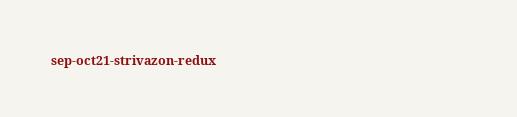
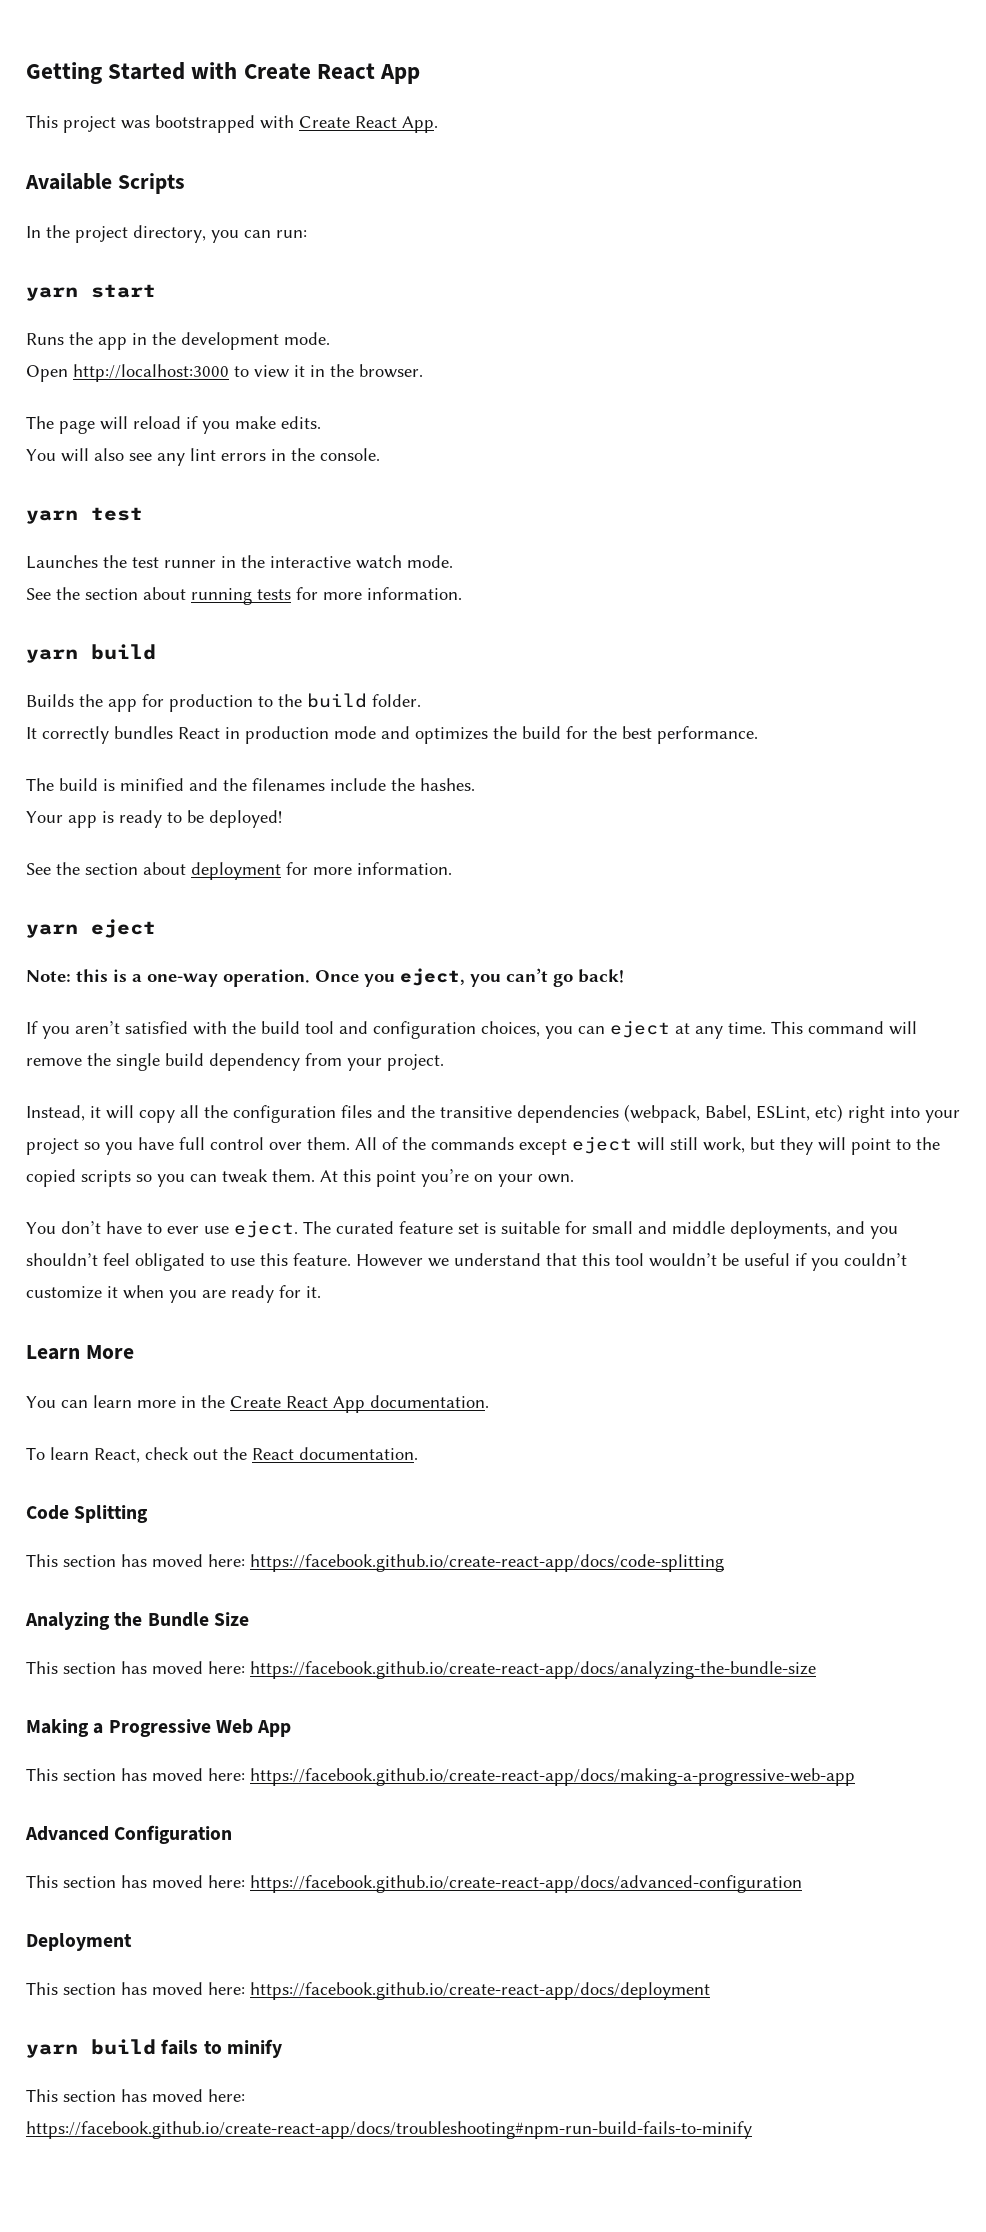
- sep-oct21-strivazon-redux
+ Getting Started with Create React App
+ This project was bootstrapped with Create React App.
+ Available Scripts
+ In the project directory, you can run:
+ yarn start
+ Runs the app in the development mode.
+ Open http://localhost:3000 to view it in the browser.
+ The page will reload if you make edits.
+ You will also see any lint errors in the console.
+ yarn test
+ Launches the test runner in the interactive watch mode.
+ See the section about running tests for more information.
+ yarn build
+ Builds the app for production to the build folder.
+ It correctly bundles React in production mode and optimizes the build for the best performance.
+ The build is minified and the filenames include the hashes.
+ Your app is ready to be deployed!
+ See the section about deployment for more information.
+ yarn eject
+ Note: this is a one-way operation. Once you eject, you can’t go back!
+ If you aren’t satisfied with the build tool and configuration choices, you can eject at any time. This command will remove the single build dependency from your project.
+ Instead, it will copy all the configuration files and the transitive dependencies (webpack, Babel, ESLint, etc) right into your project so you have full control over them. All of the commands except eject will still work, but they will point to the copied scripts so you can tweak them. At this point you’re on your own.
+ You don’t have to ever use eject. The curated feature set is suitable for small and middle deployments, and you shouldn’t feel obligated to use this feature. However we understand that this tool wouldn’t be useful if you couldn’t customize it when you are ready for it.
+ Learn More
+ You can learn more in the Create React App documentation.
+ To learn React, check out the React documentation.
+ Code Splitting
+ This section has moved here: https://facebook.github.io/create-react-app/docs/code-splitting
+ Analyzing the Bundle Size
+ This section has moved here: https://facebook.github.io/create-react-app/docs/analyzing-the-bundle-size
+ Making a Progressive Web App
+ This section has moved here: https://facebook.github.io/create-react-app/docs/making-a-progressive-web-app
+ Advanced Configuration
+ This section has moved here: https://facebook.github.io/create-react-app/docs/advanced-configuration
+ Deployment
+ This section has moved here: https://facebook.github.io/create-react-app/docs/deployment
+ yarn build fails to minify
+ This section has moved here: https://facebook.github.io/create-react-app/docs/troubleshooting#npm-run-build-fails-to-minify

